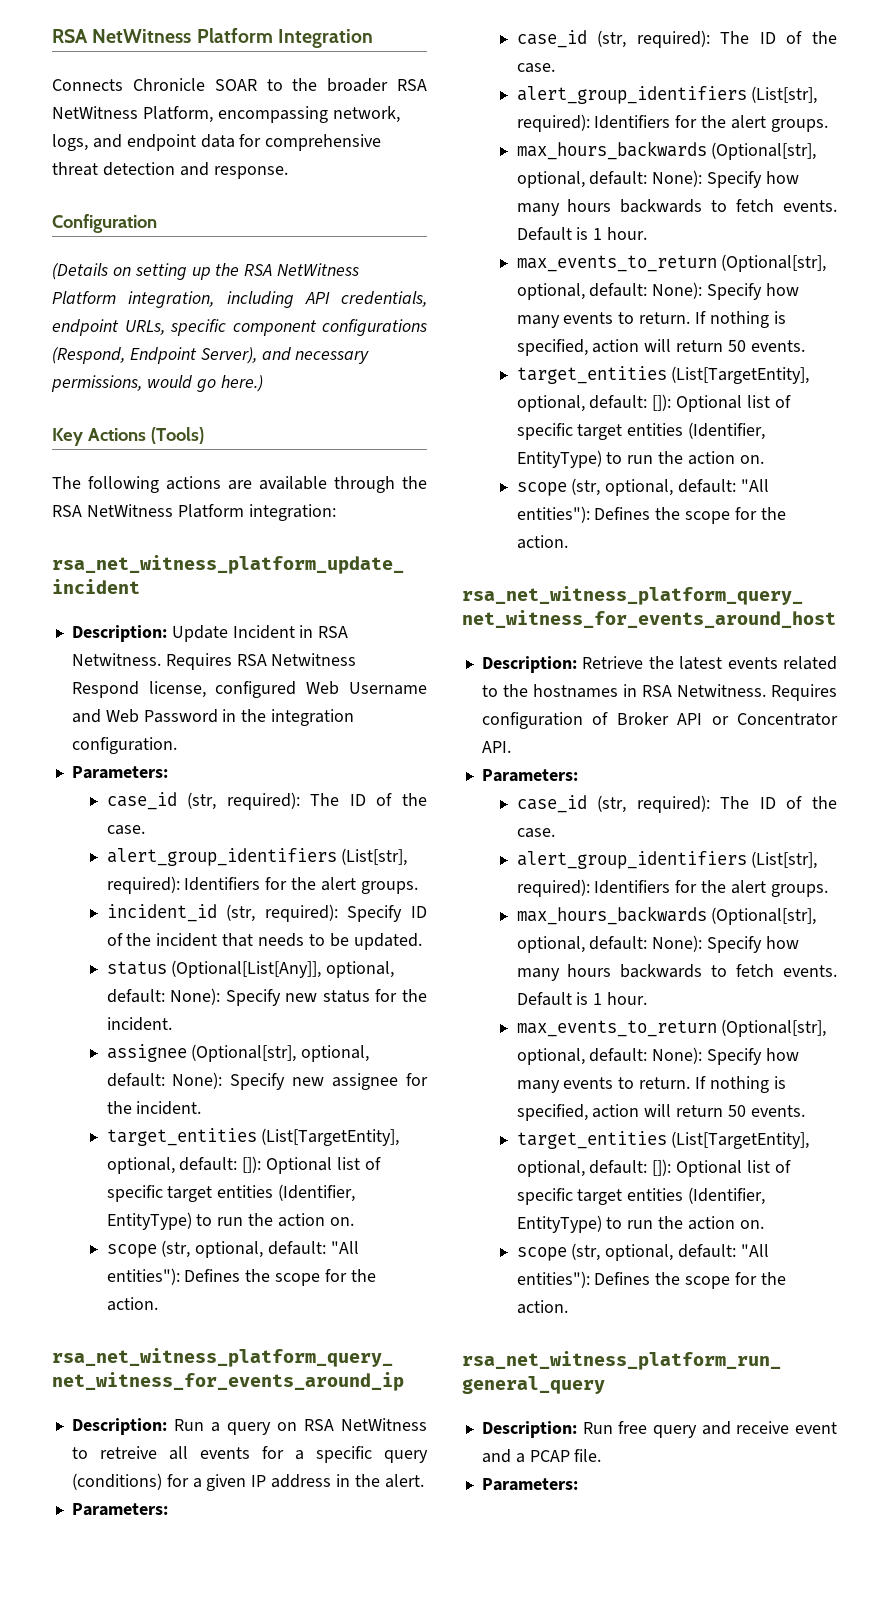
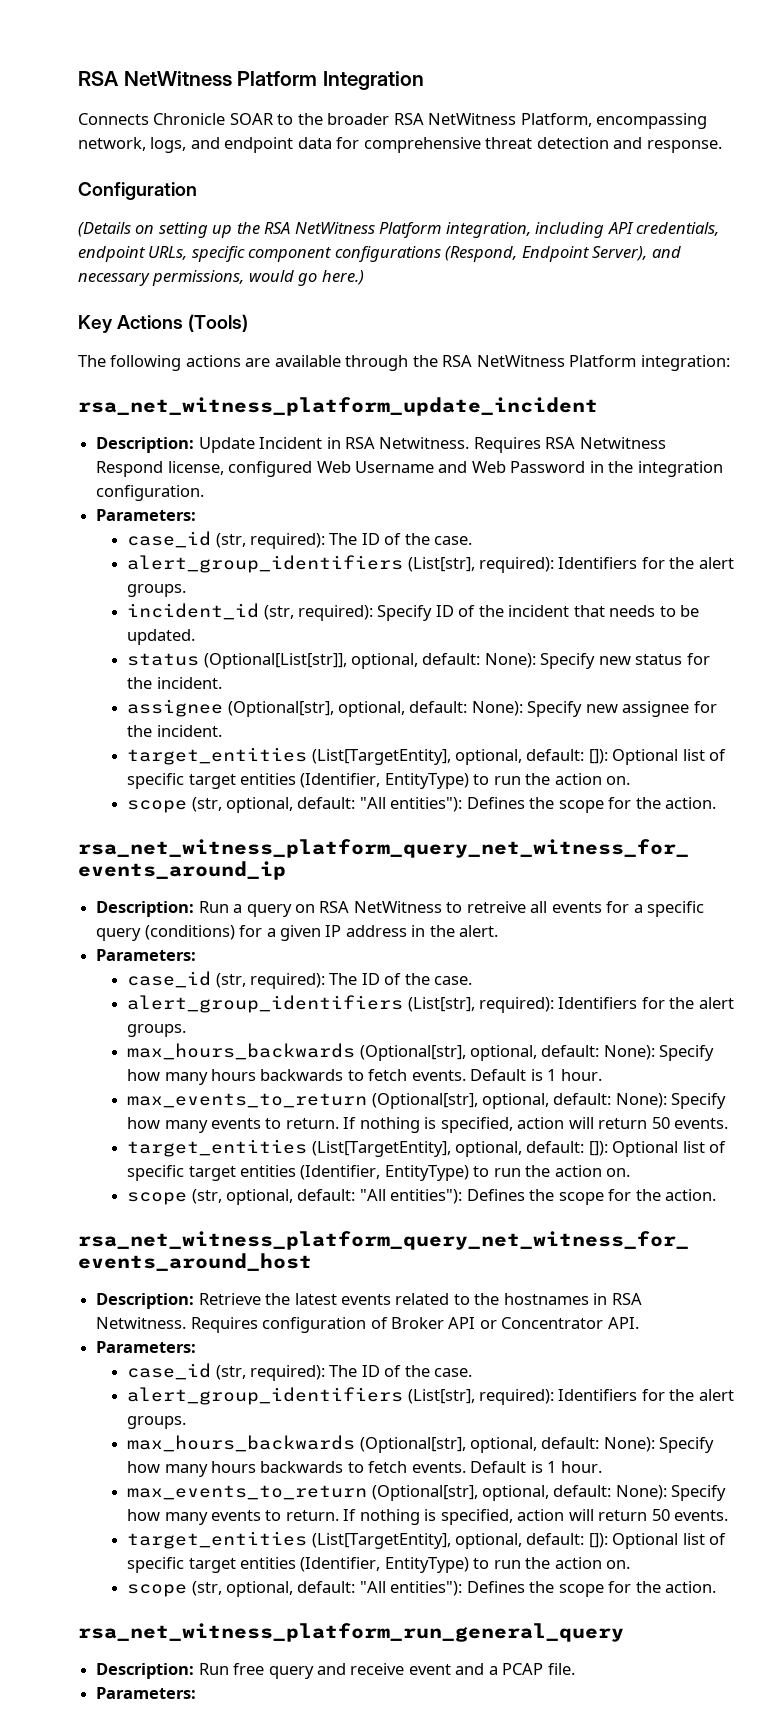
- status (Optional[List[Any]], optional, default: None): Specify new status for the incident.
+ status (Optional[List[str]], optional, default: None): Specify new status for the incident.

